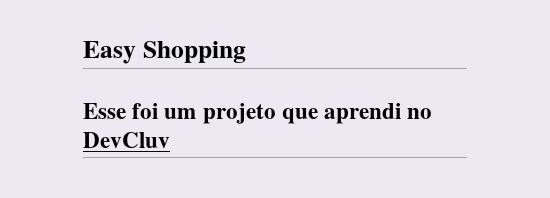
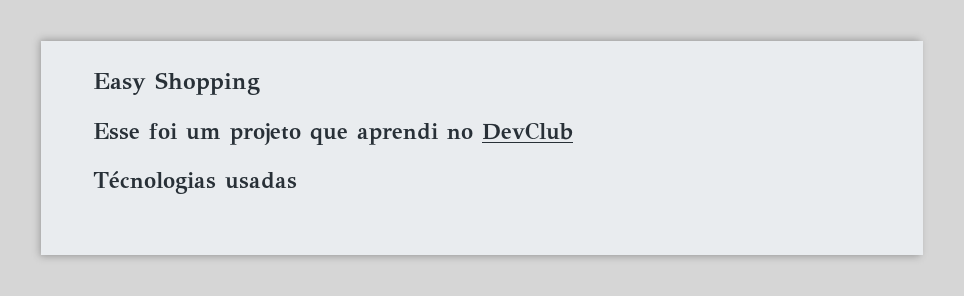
- Esse foi um projeto que aprendi no DevCluv
+ Esse foi um projeto que aprendi no DevClub
+ Técnologias usadas

